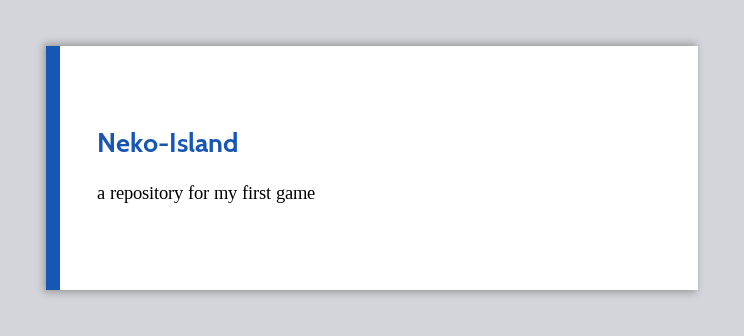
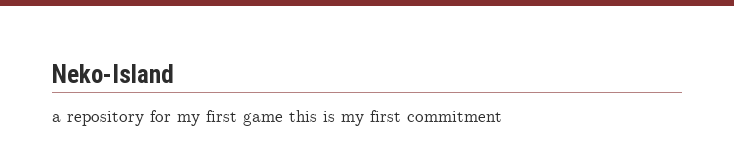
- a repository for my first game
+ a repository for my first game this is my first commitment

